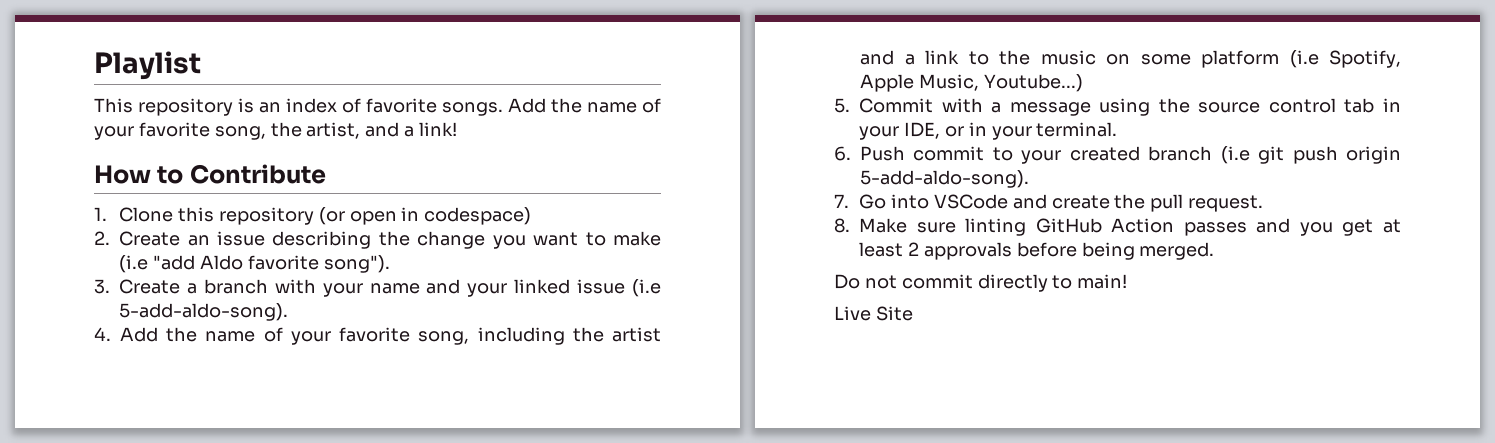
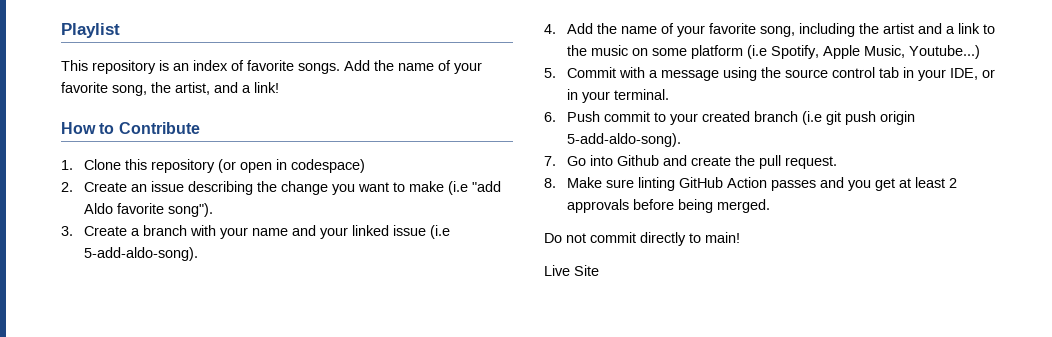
- 7. Go into VSCode and create the pull request.
+ 7. Go into Github and create the pull request.

